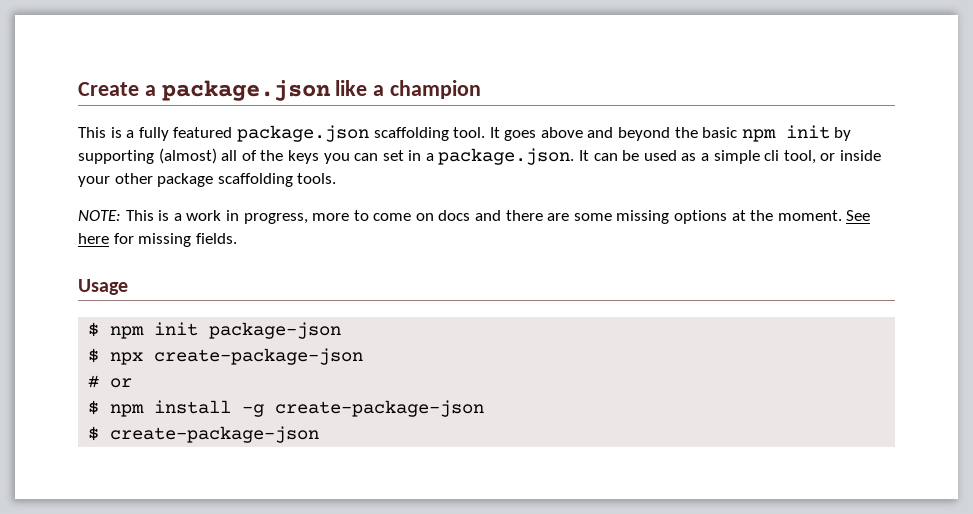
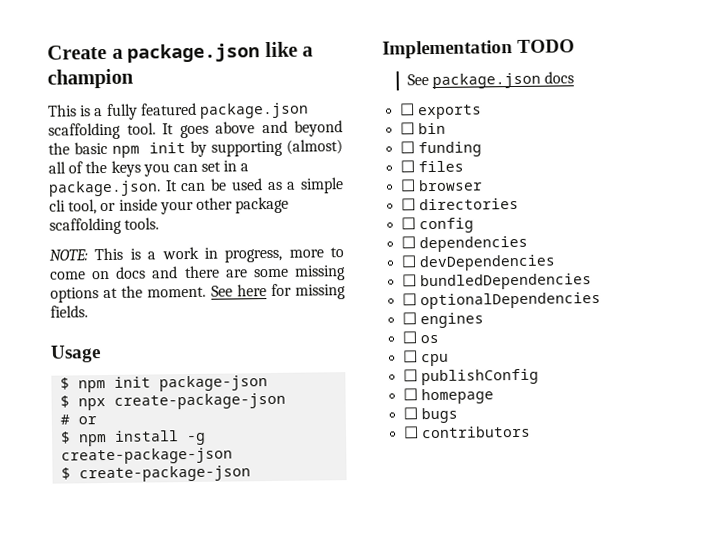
+ Implementation TODO
+ See package.json docs
+ ☐ exports
+ ☐ bin
+ ☐ funding
+ ☐ files
+ ☐ browser
+ ☐ directories
+ ☐ config
+ ☐ dependencies
+ ☐ devDependencies
+ ☐ bundledDependencies
+ ☐ optionalDependencies
+ ☐ engines
+ ☐ os
+ ☐ cpu
+ ☐ publishConfig
+ ☐ homepage
+ ☐ bugs
+ ☐ contributors

